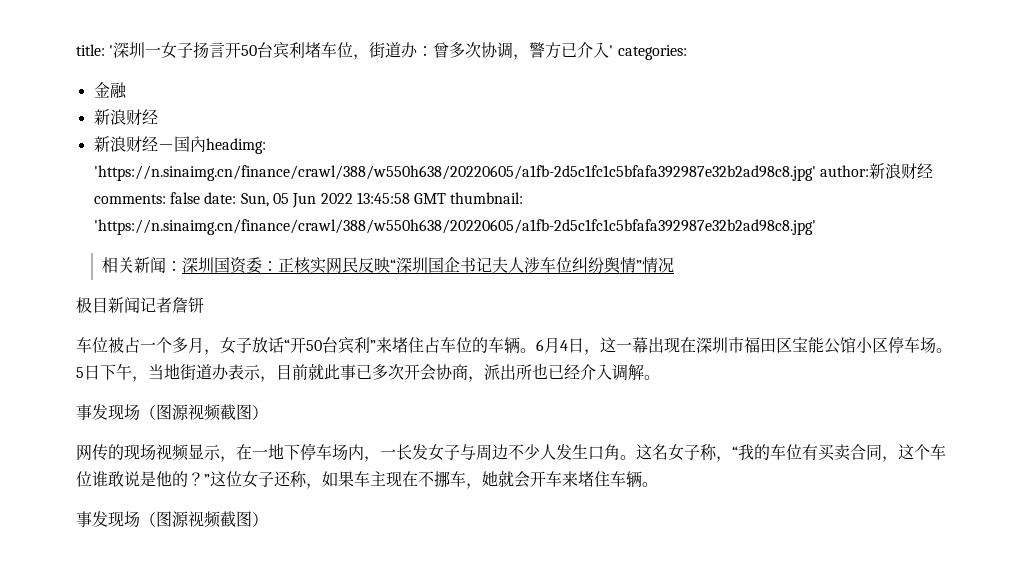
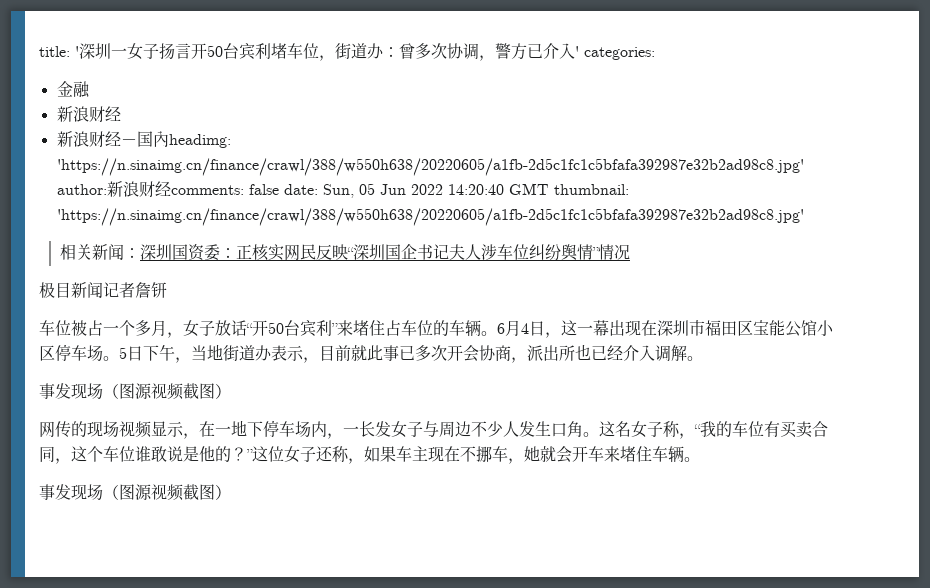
- 新浪财经－国內headimg: 'https://n.sinaimg.cn/finance/crawl/388/w550h638/20220605/a1fb-2d5c1fc1c5bfafa392987e32b2ad98c8.jpg' author:新浪财经comments: false date: Sun, 05 Jun 2022 13:45:58 GMT thumbnail: 'https://n.sinaimg.cn/finance/crawl/388/w550h638/20220605/a1fb-2d5c1fc1c5bfafa392987e32b2ad98c8.jpg'
+ 新浪财经－国內headimg: 'https://n.sinaimg.cn/finance/crawl/388/w550h638/20220605/a1fb-2d5c1fc1c5bfafa392987e32b2ad98c8.jpg' author:新浪财经comments: false date: Sun, 05 Jun 2022 14:20:40 GMT thumbnail: 'https://n.sinaimg.cn/finance/crawl/388/w550h638/20220605/a1fb-2d5c1fc1c5bfafa392987e32b2ad98c8.jpg'

